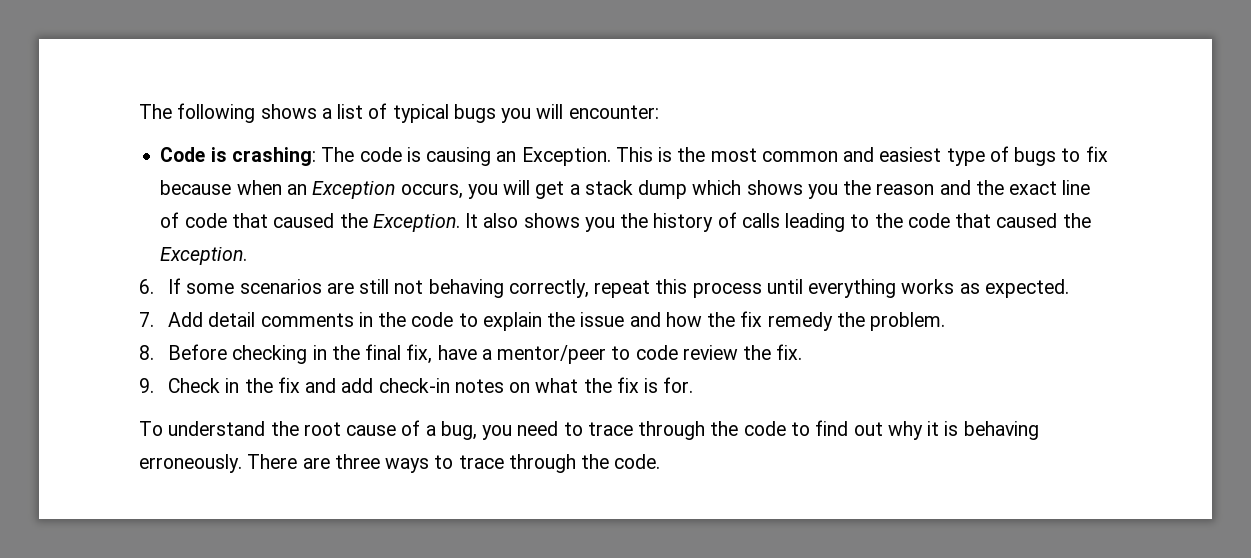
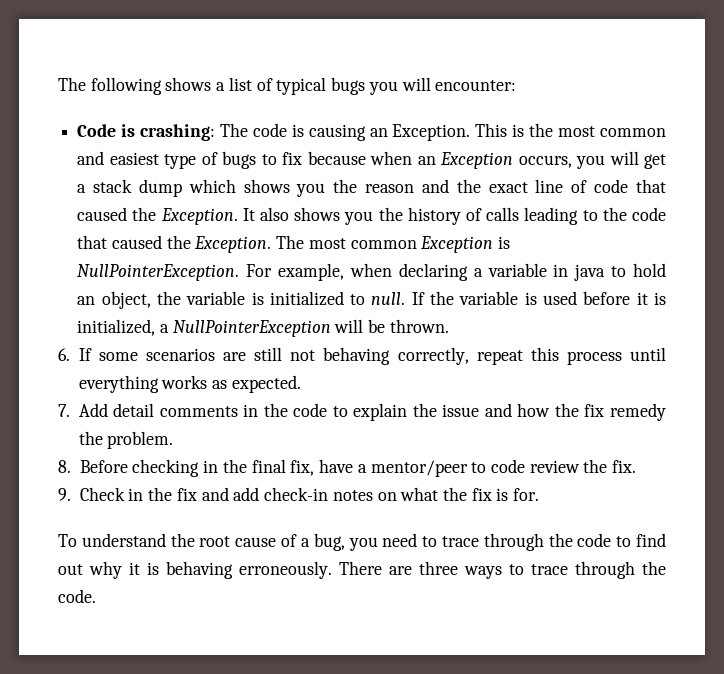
+ The most common Exception is NullPointerException. For example, when declaring a variable in java to hold an object, the variable is initialized to null. If the variable is used before it is initialized, a NullPointerException will be thrown.

